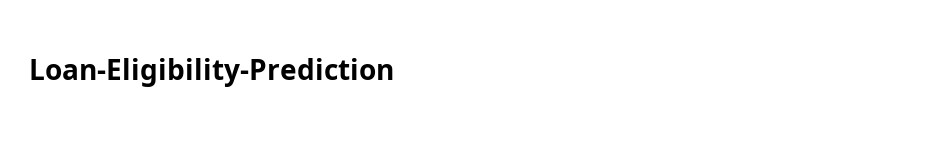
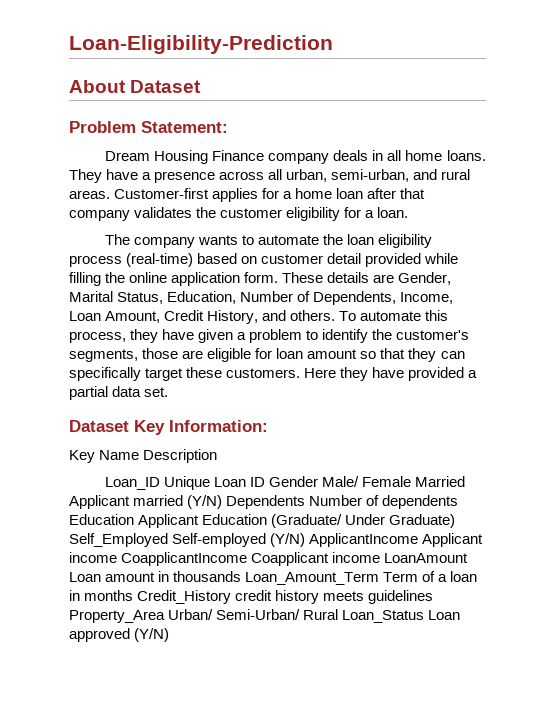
+ About Dataset
+ Problem Statement:
+ Dream Housing Finance company deals in all home loans. They have a presence across all urban, semi-urban, and rural areas. Customer-first applies for a home loan after that company validates the customer eligibility for a loan.
+ The company wants to automate the loan eligibility process (real-time) based on customer detail provided while filling the online application form. These details are Gender, Marital Status, Education, Number of Dependents, Income, Loan Amount, Credit History, and others. To automate this process, they have given a problem to identify the customer's segments, those are eligible for loan amount so that they can specifically target these customers. Here they have provided a partial data set.
+ Dataset Key Information:
+ Key Name Description
+ Loan_ID Unique Loan ID Gender Male/ Female Married Applicant married (Y/N) Dependents Number of dependents Education Applicant Education (Graduate/ Under Graduate) Self_Employed Self-employed (Y/N) ApplicantIncome Applicant income CoapplicantIncome Coapplicant income LoanAmount Loan amount in thousands Loan_Amount_Term Term of a loan in months Credit_History credit history meets guidelines Property_Area Urban/ Semi-Urban/ Rural Loan_Status Loan approved (Y/N)

